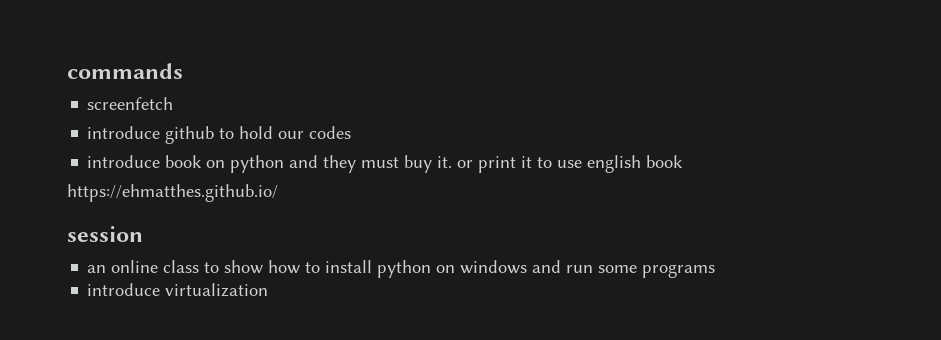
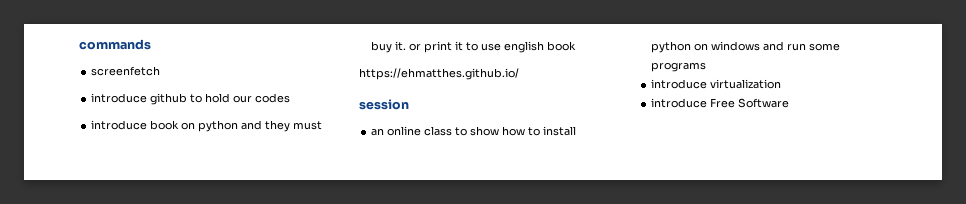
+ introduce Free Software

